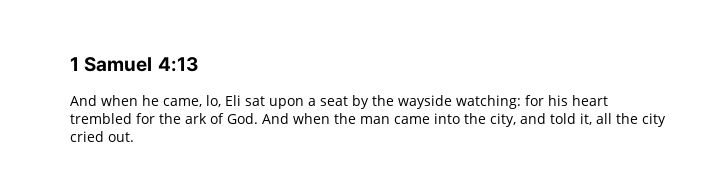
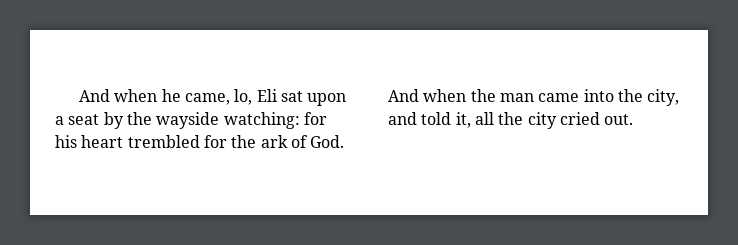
- 1 Samuel 4:13

